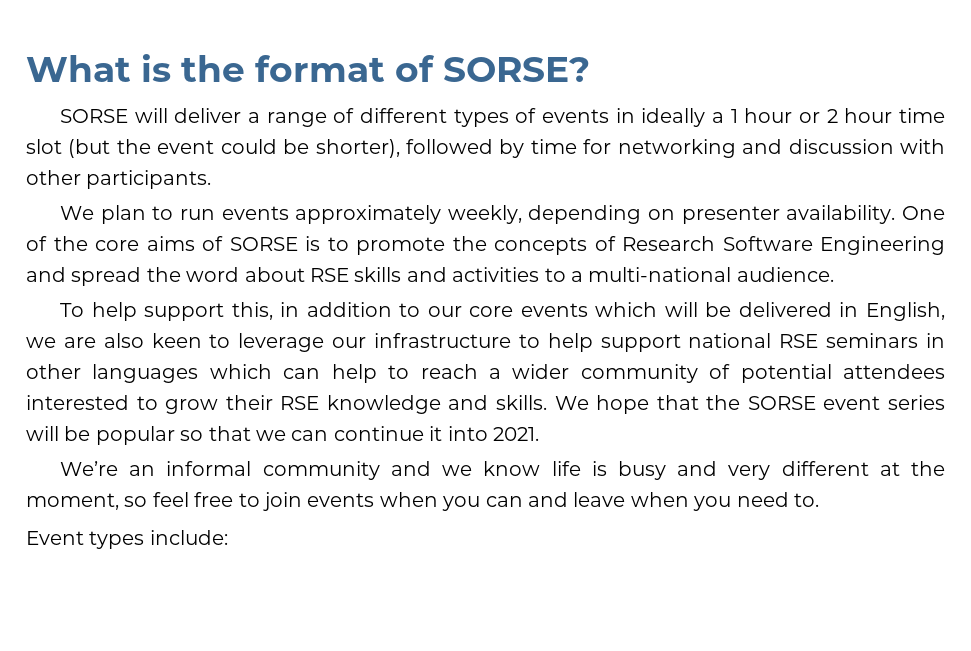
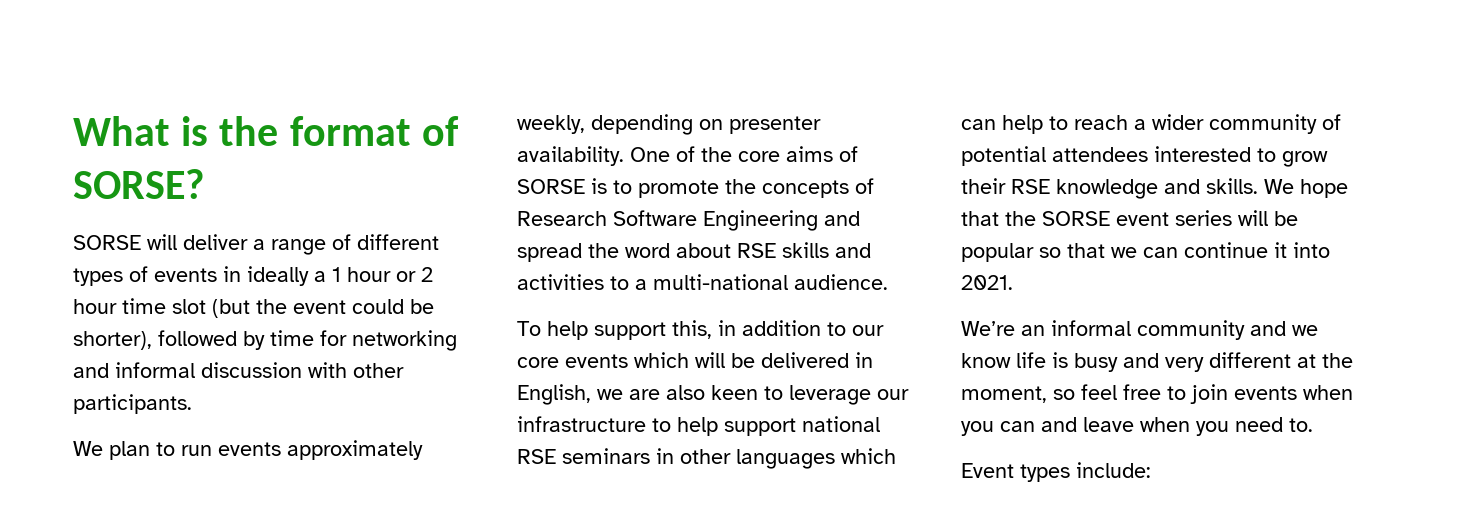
- SORSE will deliver a range of different types of events in ideally a 1 hour or 2 hour time slot (but the event could be shorter), followed by time for networking and discussion with other participants.
+ SORSE will deliver a range of different types of events in ideally a 1 hour or 2 hour time slot (but the event could be shorter), followed by time for networking and informal discussion with other participants.

